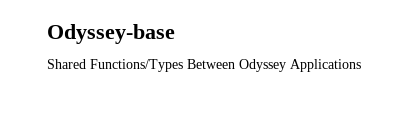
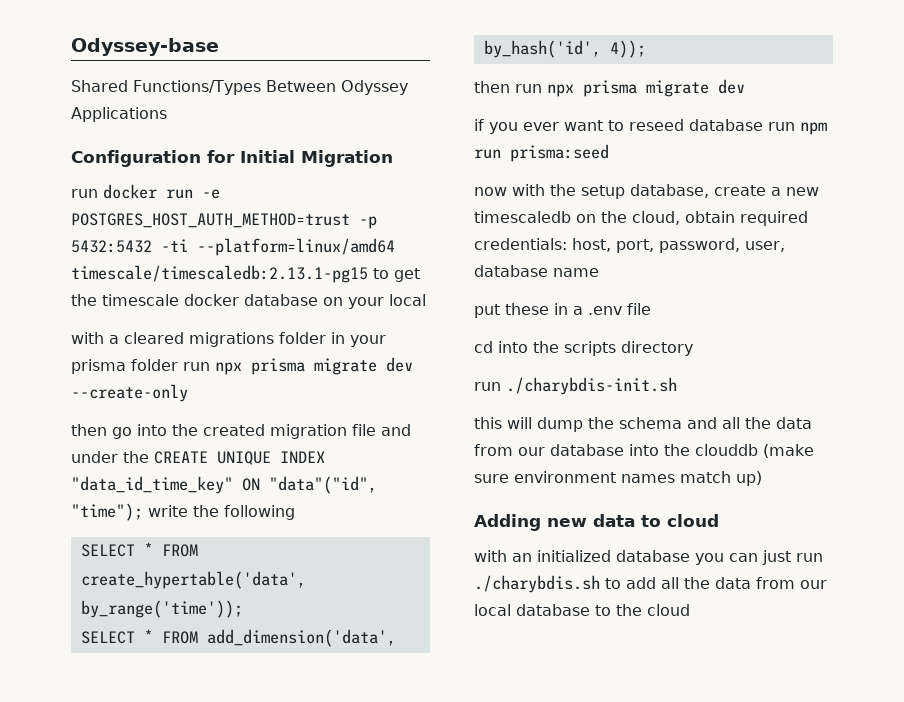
+ Configuration for Initial Migration
+ run docker run -e POSTGRES_HOST_AUTH_METHOD=trust -p 5432:5432 -ti --platform=linux/amd64 timescale/timescaledb:2.13.1-pg15 to get the timescale docker database on your local
+ with a cleared migrations folder in your prisma folder run npx prisma migrate dev --create-only
+ then go into the created migration file and under the CREATE UNIQUE INDEX "data_id_time_key" ON "data"("id", "time"); write the following
+ SELECT * FROM create_hypertable('data', by_range('time'));
+ SELECT * FROM add_dimension('data', by_hash('id', 4));
+ then run npx prisma migrate dev
+ if you ever want to reseed database run npm run prisma:seed
+ now with the setup database, create a new timescaledb on the cloud, obtain required credentials: host, port, password, user, database name
+ put these in a .env file
+ cd into the scripts directory
+ run ./charybdis-init.sh
+ this will dump the schema and all the data from our database into the clouddb (make sure environment names match up)
+ Adding new data to cloud
+ with an initialized database you can just run ./charybdis.sh to add all the data from our local database to the cloud

